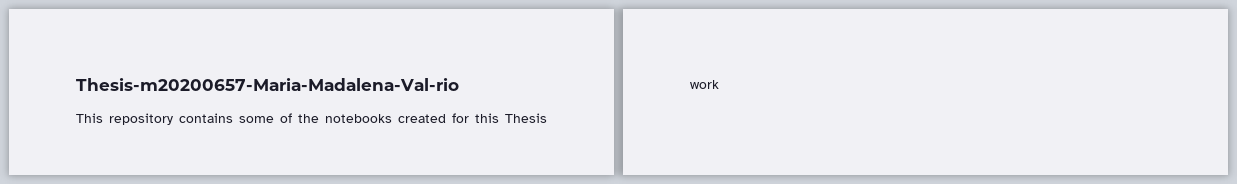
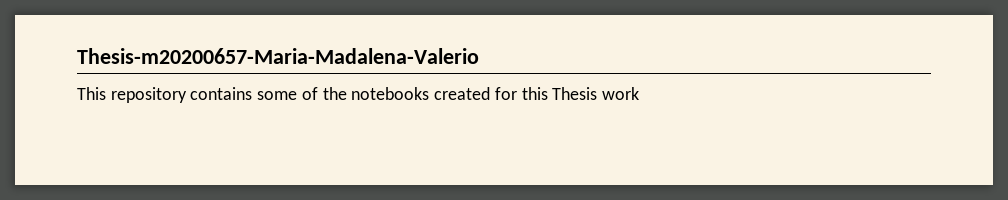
- Thesis-m20200657-Maria-Madalena-Val-rio
+ Thesis-m20200657-Maria-Madalena-Valerio

